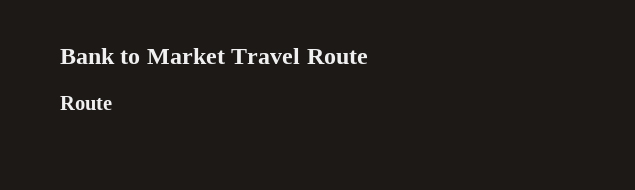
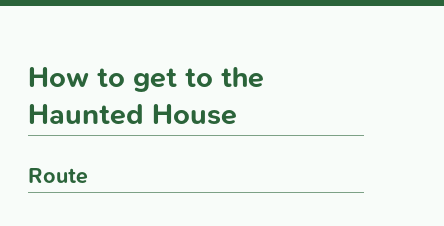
- Bank to Market Travel Route
+ How to get to the Haunted House

